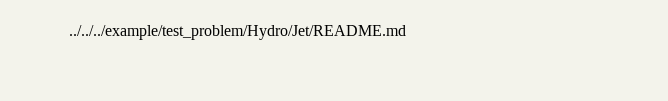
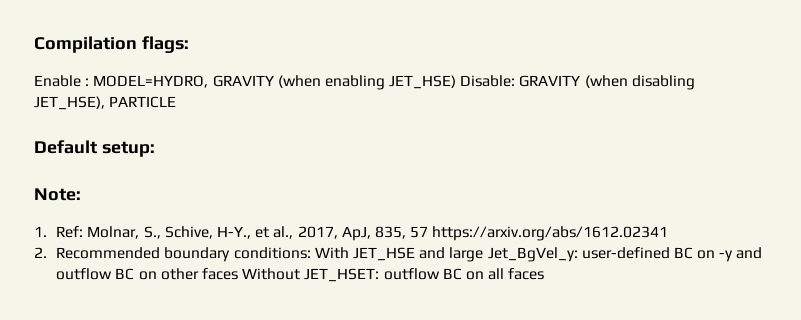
- ../../../example/test_problem/Hydro/Jet/README.md
+ Compilation flags:
+ Enable : MODEL=HYDRO, GRAVITY (when enabling JET_HSE) Disable: GRAVITY (when disabling JET_HSE), PARTICLE
+ Default setup:
+ Note:
+ 1. Ref: Molnar, S., Schive, H-Y., et al., 2017, ApJ, 835, 57 https://arxiv.org/abs/1612.02341
+ 2. Recommended boundary conditions: With JET_HSE and large Jet_BgVel_y: user-defined BC on -y and outflow BC on other faces Without JET_HSET: outflow BC on all faces

